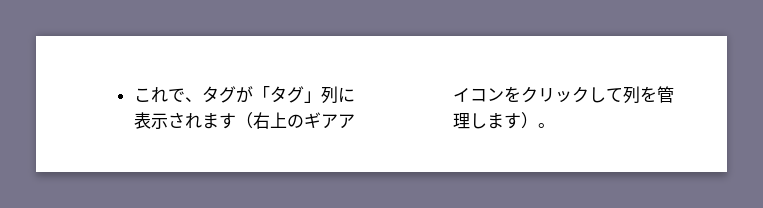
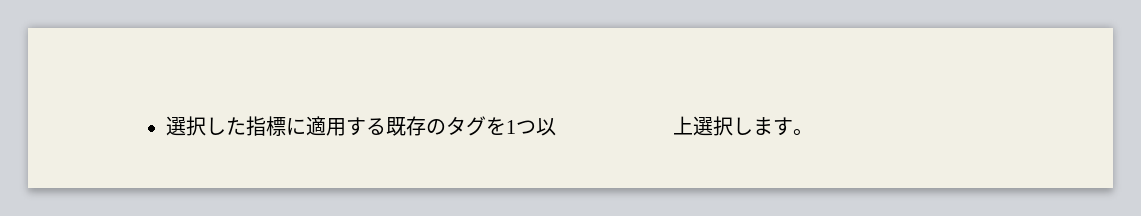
- これで、タグが「タグ」列に表示されます（右上のギアアイコンをクリックして列を管理します）。
+ 選択した指標に適用する既存のタグを1つ以上選択します。

